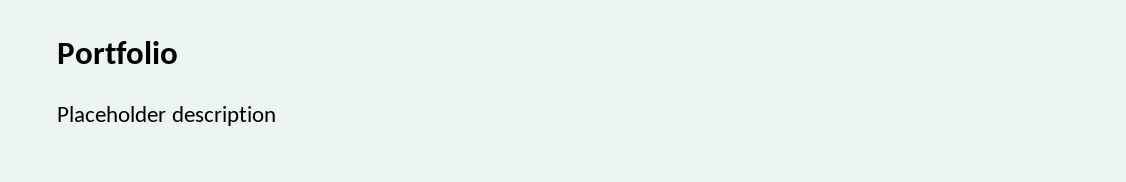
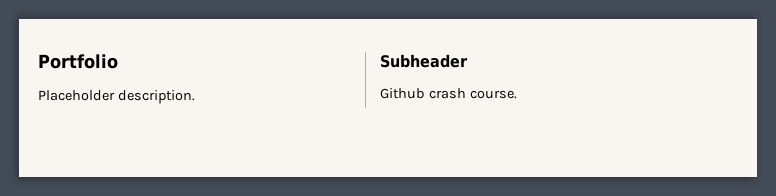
- Placeholder description
+ Placeholder description.
+ Subheader
+ Github crash course.

